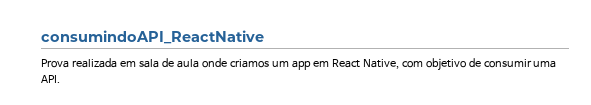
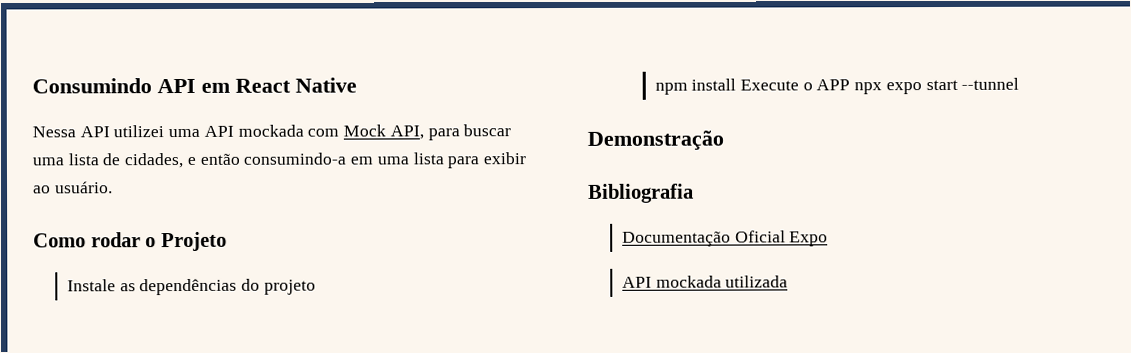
- consumindoAPI_ReactNative
- Prova realizada em sala de aula onde criamos um app em React Native, com objetivo de consumir uma API.
+ Consumindo API em React Native
+ Nessa API utilizei uma API mockada com Mock API, para buscar uma lista de cidades, e então consumindo-a em uma lista para exibir ao usuário.
+ Como rodar o Projeto
+ Instale as dependências do projeto
+ npm install Execute o APP npx expo start --tunnel
+ Demonstração
+ Bibliografia
+ Documentação Oficial Expo
+ API mockada utilizada

